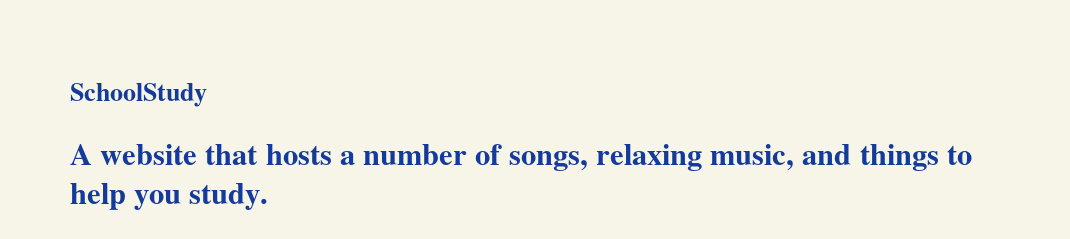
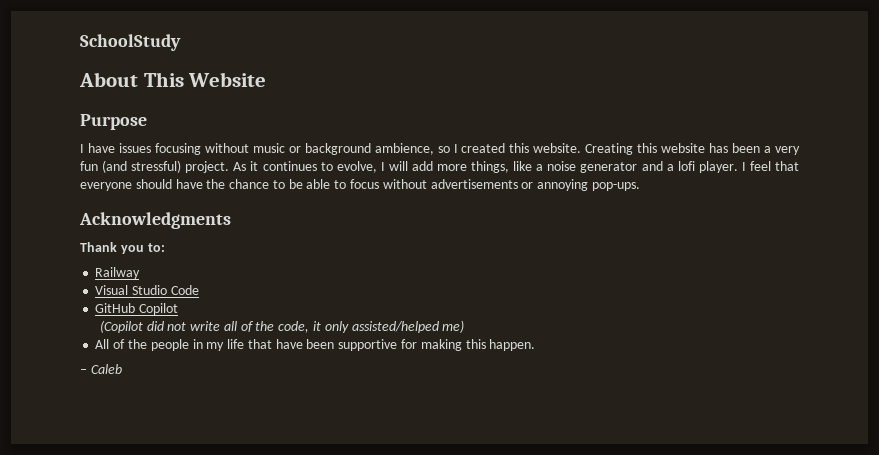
- A website that hosts a number of songs, relaxing music, and things to help you study.
+ About This Website
+ Purpose
+ I have issues focusing without music or background ambience, so I created this website. Creating this website has been a very fun (and stressful) project. As it continues to evolve, I will add more things, like a noise generator and a lofi player. I feel that everyone should have the chance to be able to focus without advertisements or annoying pop-ups.
+ Acknowledgments
+ Thank you to:
+ Railway
+ Visual Studio Code
+ GitHub Copilot
+ (Copilot did not write all of the code, it only assisted/helped me)
+ All of the people in my life that have been supportive for making this happen.
+ – Caleb

